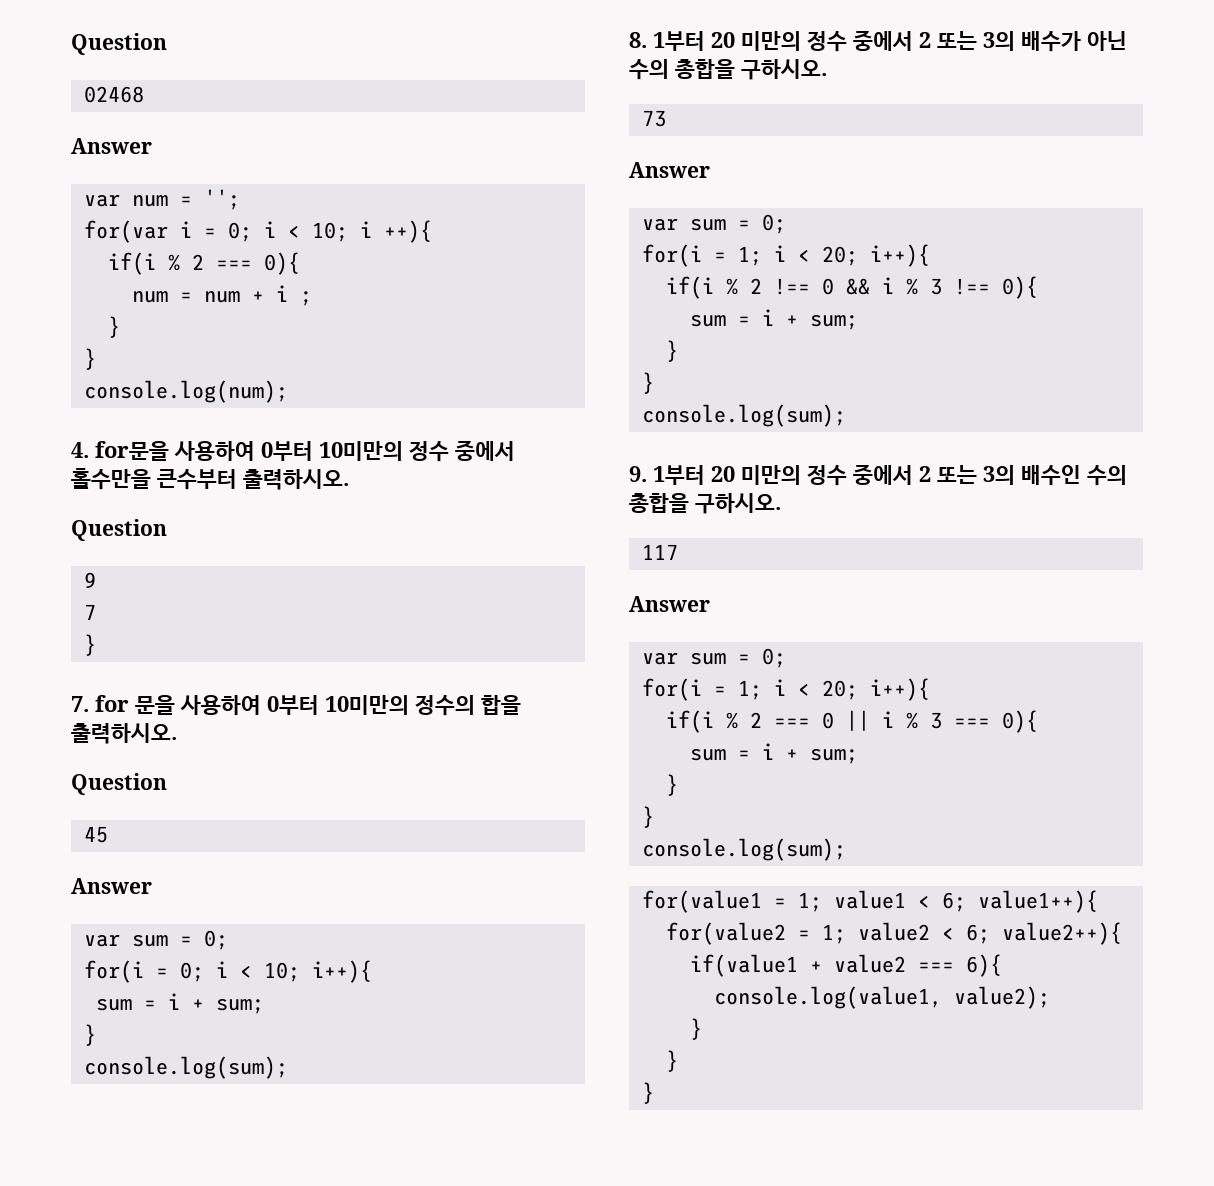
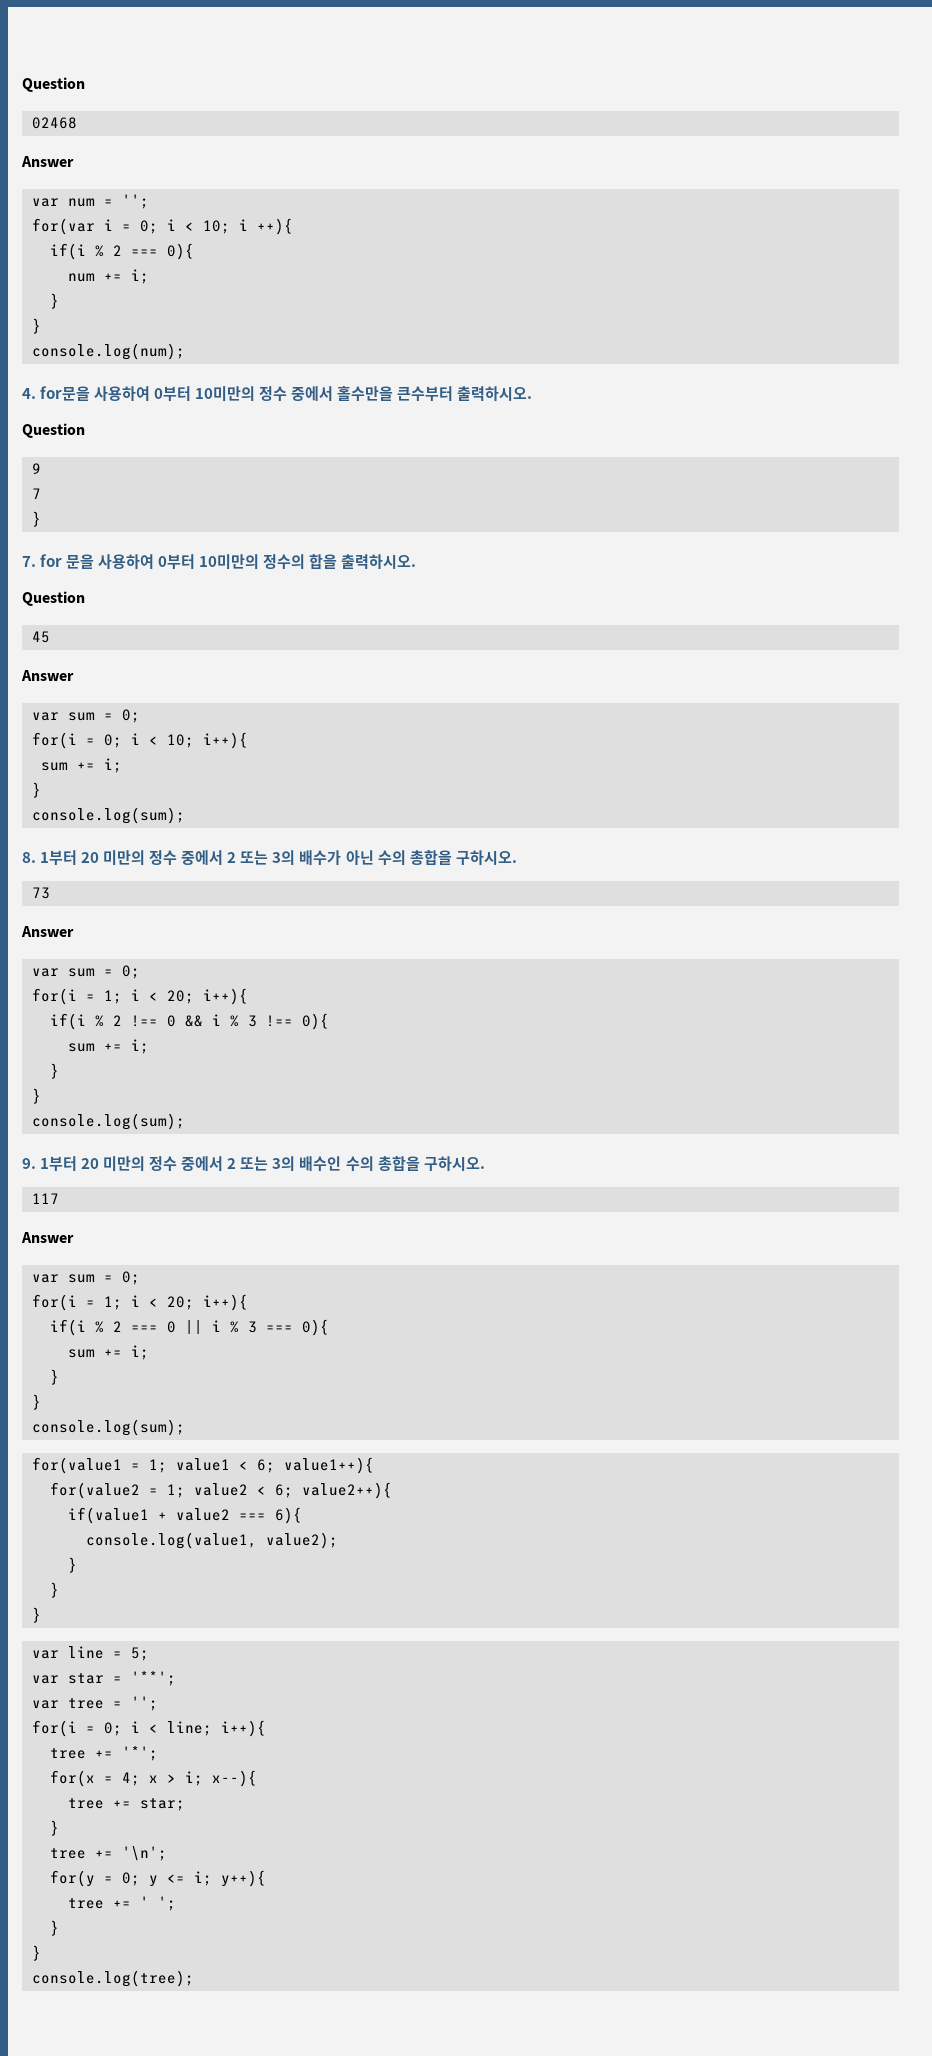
- num = num + i ;
+ num += i;
  for(i = 0; i < 10; i++){
- sum = i + sum;
+ sum += i;
  if(i % 2 !== 0 && i % 3 !== 0){
- sum = i + sum;
+ sum += i;
  if(i % 2 === 0 || i % 3 === 0){
- sum = i + sum;
+ sum += i;
+ var line = 5;
+ var star = '**';
+ var tree = '';
+ for(i = 0; i < line; i++){
+ tree += '*';
+ for(x = 4; x > i; x--){
+ tree += star;
+ }
+ tree += '\n';
+ for(y = 0; y <= i; y++){
+ tree += ' ';
+ }
+ }
+ console.log(tree);

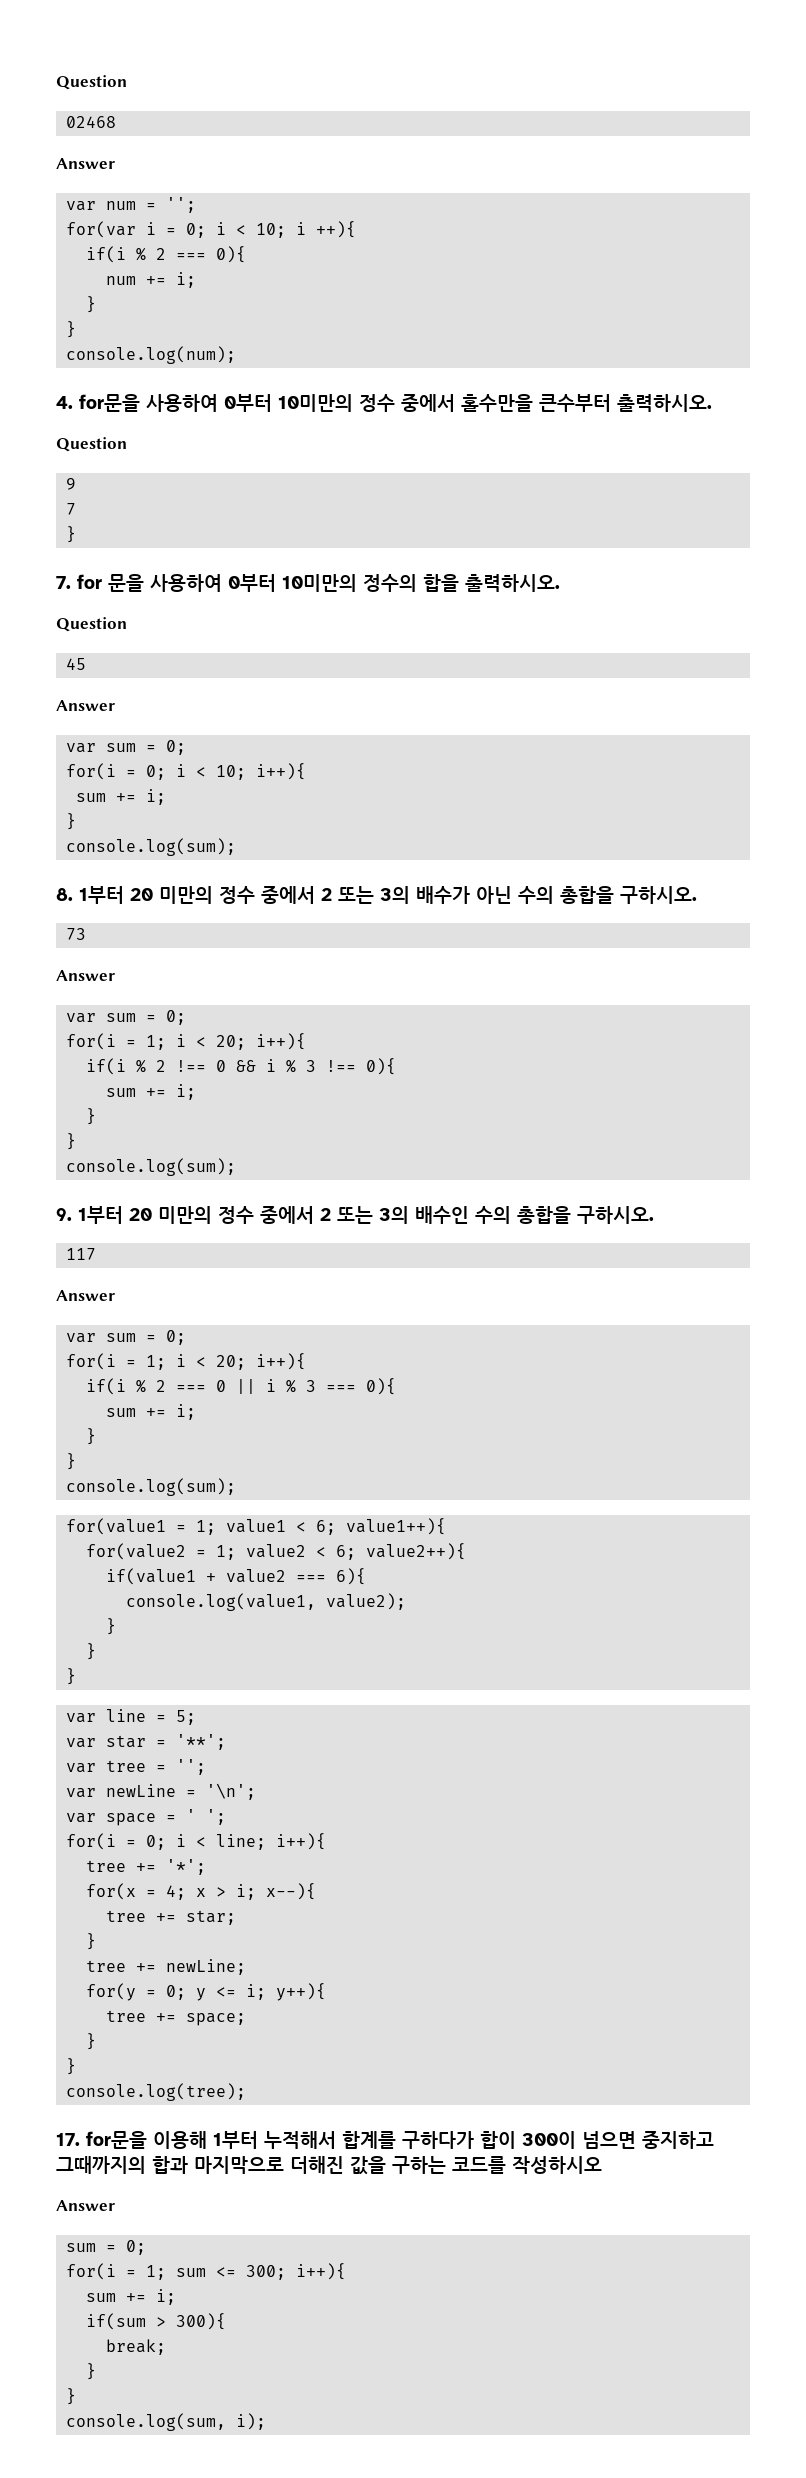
+ var newLine = '\n';
+ var space = ' ';
- tree += '\n';
+ tree += newLine;
- tree += ' ';
+ tree += space;
+ 17. for문을 이용해 1부터 누적해서 합계를 구하다가 합이 300이 넘으면 중지하고 그때까지의 합과 마지막으로 더해진 값을 구하는 코드를 작성하시오
+ Answer
+ sum = 0;
+ for(i = 1; sum <= 300; i++){
+ sum += i;
+ if(sum > 300){
+ break;
+ }
+ }
+ console.log(sum, i);

